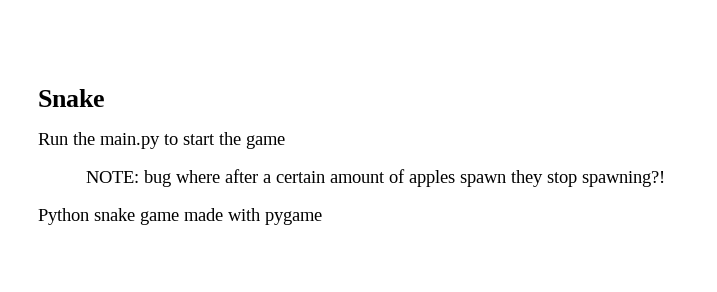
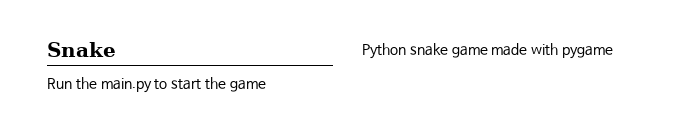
- NOTE: bug where after a certain amount of apples spawn they stop spawning?!

